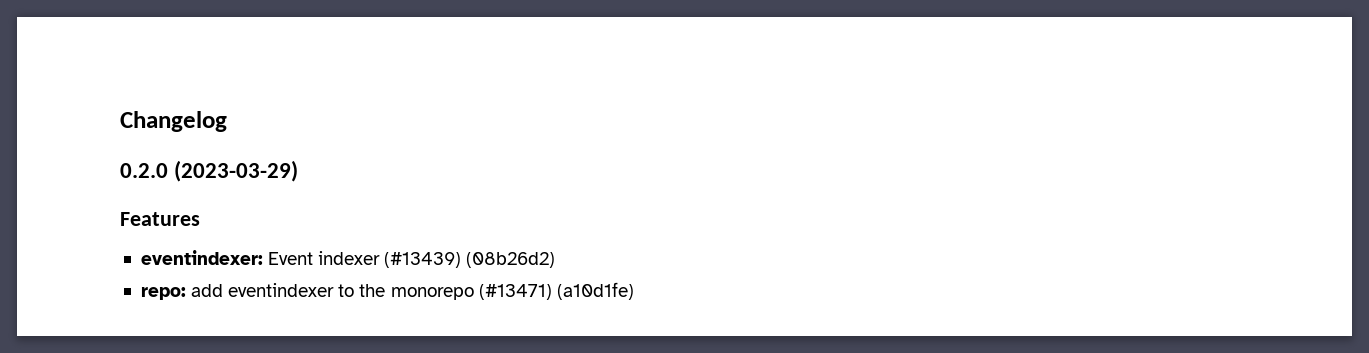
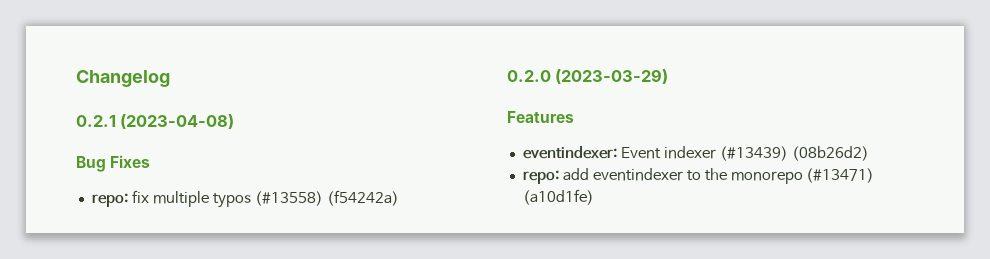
+ 0.2.1 (2023-04-08)
+ Bug Fixes
+ repo: fix multiple typos (#13558) (f54242a)

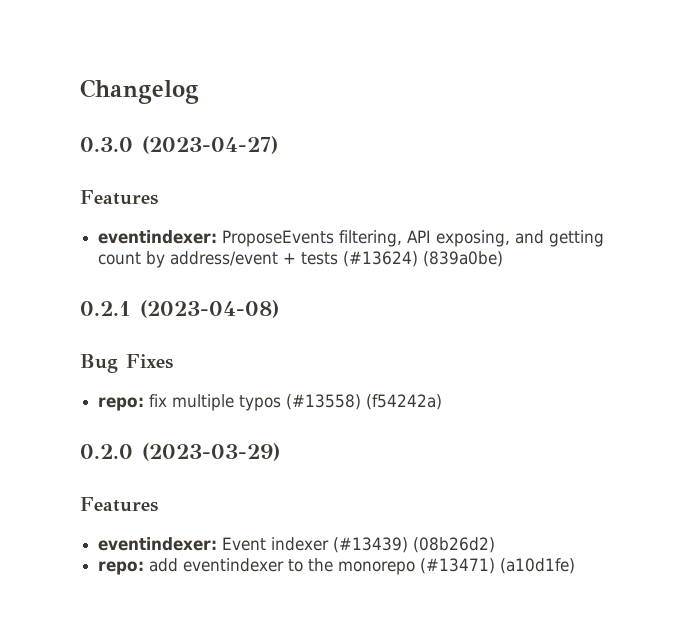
+ 0.3.0 (2023-04-27)
+ Features
+ eventindexer: ProposeEvents filtering, API exposing, and getting count by address/event + tests (#13624) (839a0be)

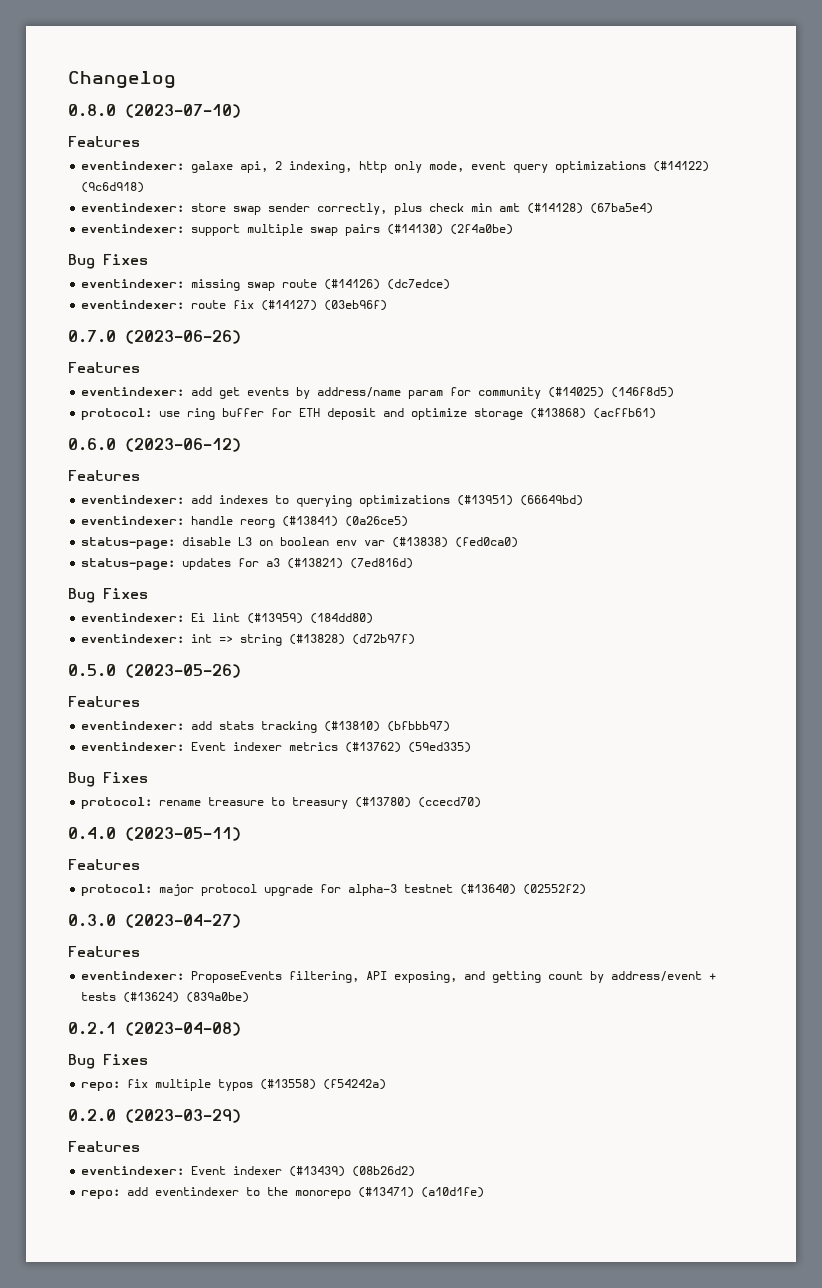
+ 0.8.0 (2023-07-10)
+ Features
+ eventindexer: galaxe api, 2 indexing, http only mode, event query optimizations (#14122) (9c6d918)
+ eventindexer: store swap sender correctly, plus check min amt (#14128) (67ba5e4)
+ eventindexer: support multiple swap pairs (#14130) (2f4a0be)
+ Bug Fixes
+ eventindexer: missing swap route (#14126) (dc7edce)
+ eventindexer: route fix (#14127) (03eb96f)
+ 0.7.0 (2023-06-26)
+ Features
+ eventindexer: add get events by address/name param for community (#14025) (146f8d5)
+ protocol: use ring buffer for ETH deposit and optimize storage (#13868) (acffb61)
+ 0.6.0 (2023-06-12)
+ Features
+ eventindexer: add indexes to querying optimizations (#13951) (66649bd)
+ eventindexer: handle reorg (#13841) (0a26ce5)
+ status-page: disable L3 on boolean env var (#13838) (fed0ca0)
+ status-page: updates for a3 (#13821) (7ed816d)
+ Bug Fixes
+ eventindexer: Ei lint (#13959) (184dd80)
+ eventindexer: int => string (#13828) (d72b97f)
+ 0.5.0 (2023-05-26)
+ Features
+ eventindexer: add stats tracking (#13810) (bfbbb97)
+ eventindexer: Event indexer metrics (#13762) (59ed335)
+ Bug Fixes
+ protocol: rename treasure to treasury (#13780) (ccecd70)
+ 0.4.0 (2023-05-11)
+ Features
+ protocol: major protocol upgrade for alpha-3 testnet (#13640) (02552f2)

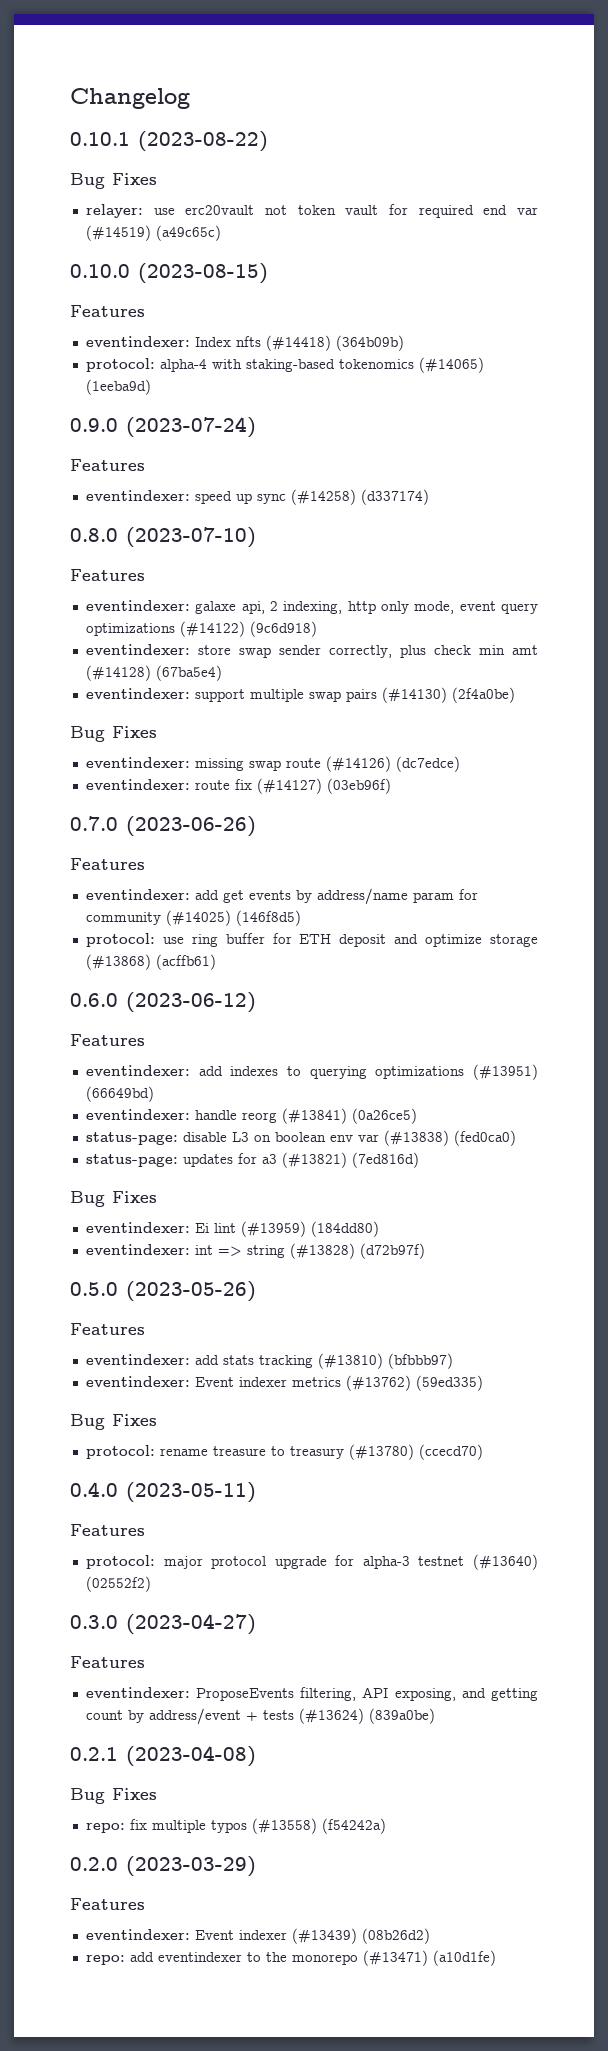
+ 0.10.1 (2023-08-22)
+ Bug Fixes
+ relayer: use erc20vault not token vault for required end var (#14519) (a49c65c)
+ 0.10.0 (2023-08-15)
+ Features
+ eventindexer: Index nfts (#14418) (364b09b)
+ protocol: alpha-4 with staking-based tokenomics (#14065) (1eeba9d)
+ 0.9.0 (2023-07-24)
+ Features
+ eventindexer: speed up sync (#14258) (d337174)

